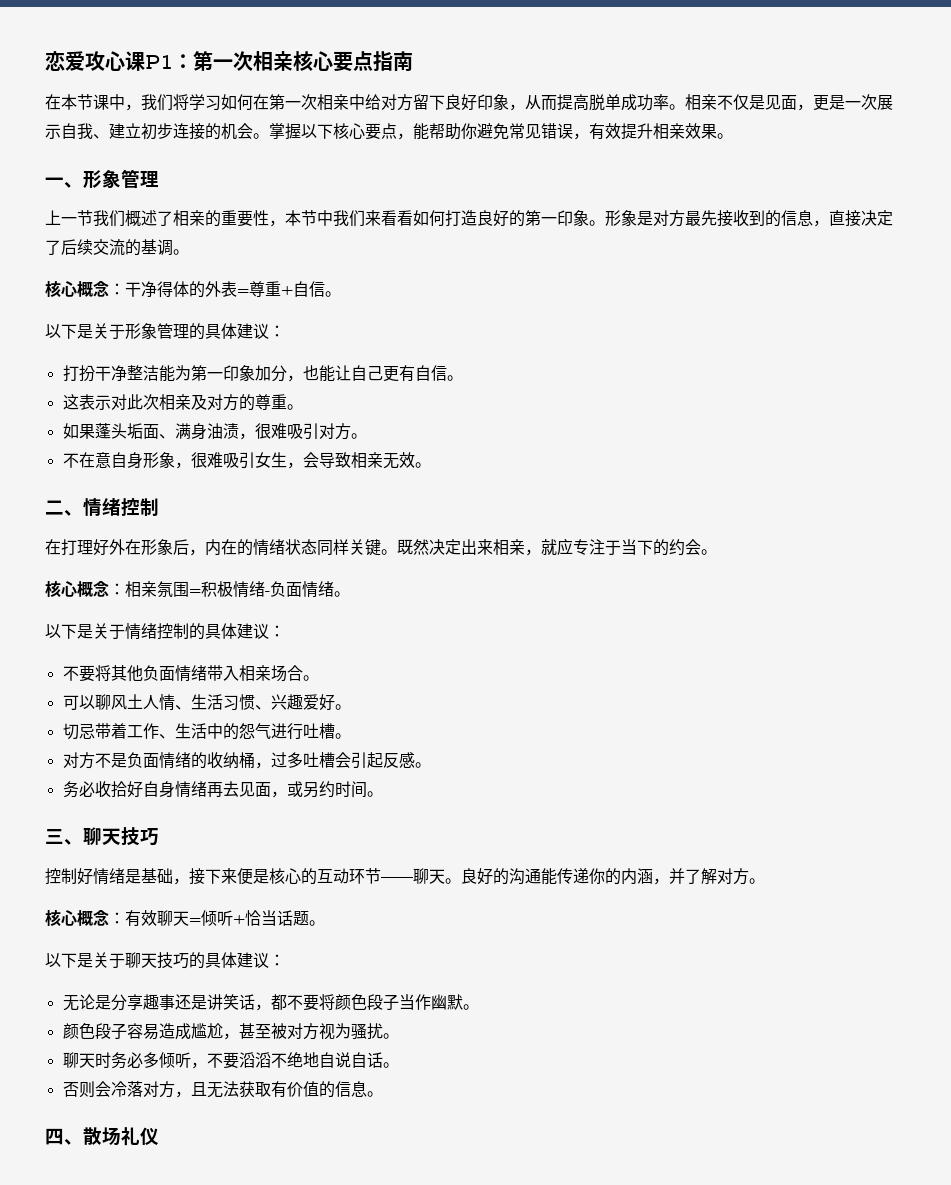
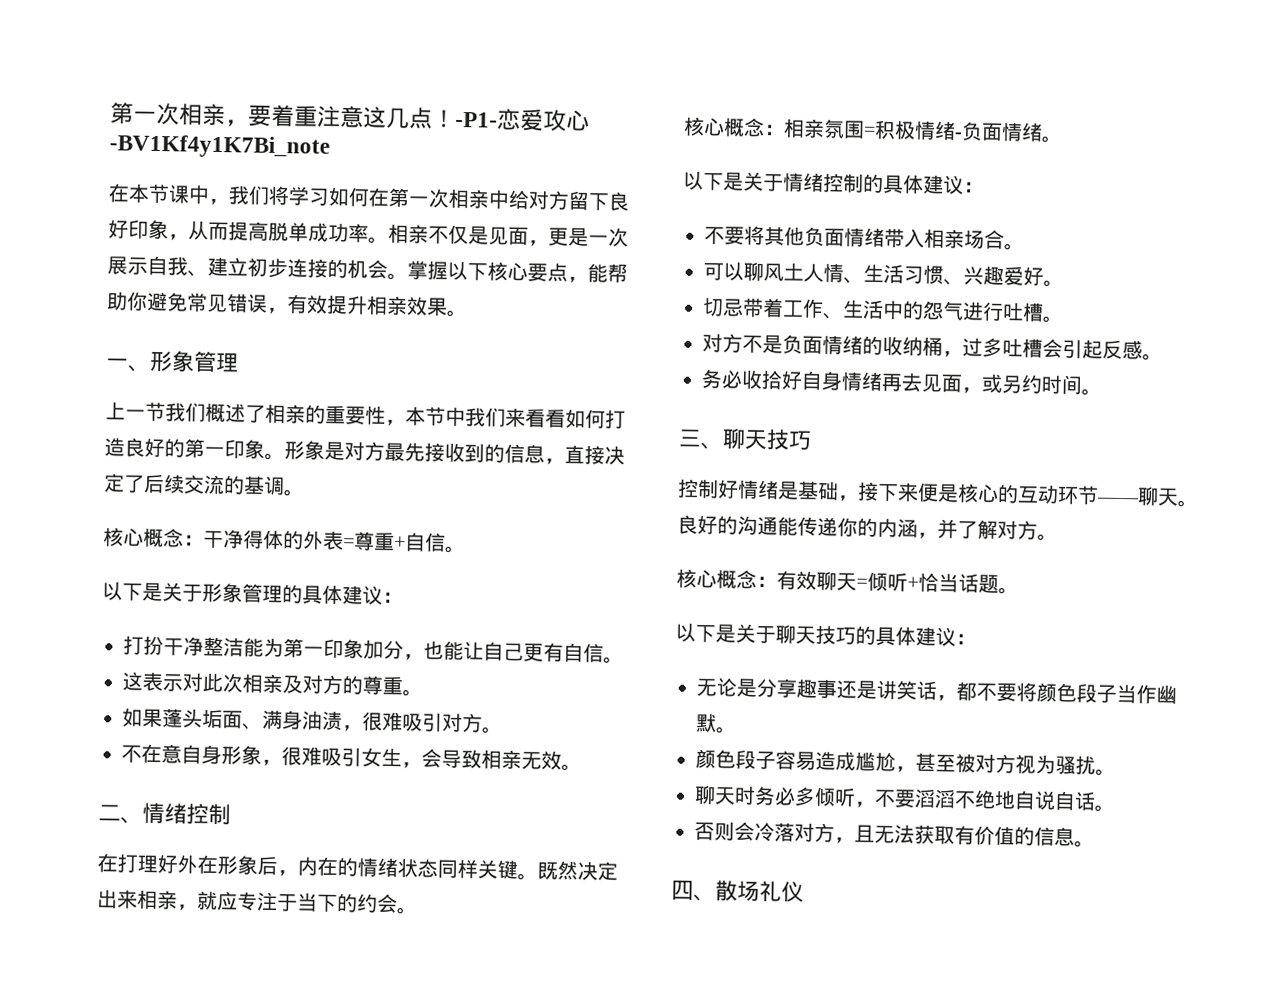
- 恋爱攻心课P1：第一次相亲核心要点指南
+ 第一次相亲，要着重注意这几点！-P1-恋爱攻心-BV1Kf4y1K7Bi_note

